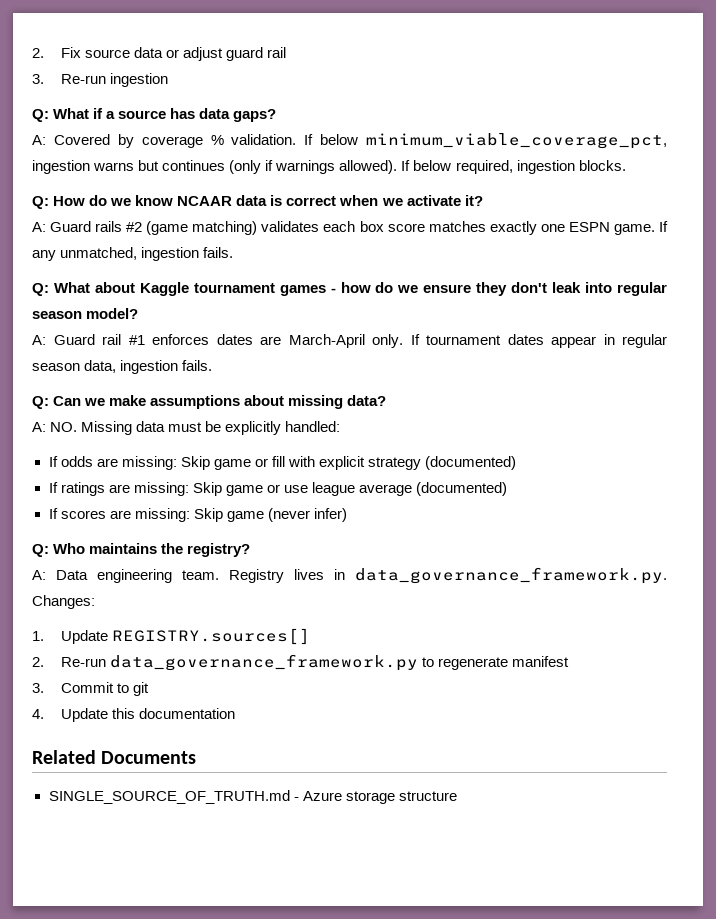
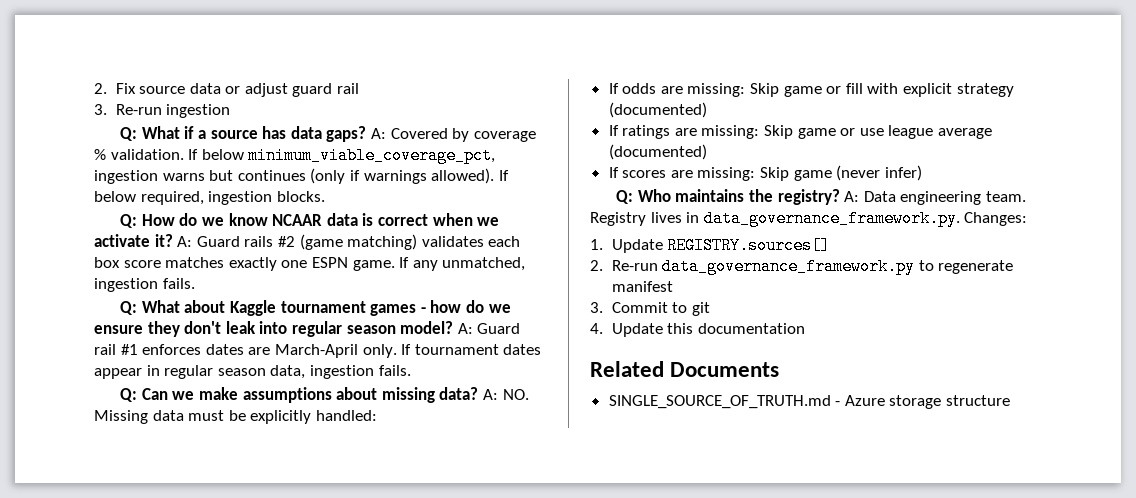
- Q: What if a source has data gaps?
- A: Covered by coverage % validation.
+ Q: What if a source has data gaps? A: Covered by coverage % validation.
- Q: How do we know NCAAR data is correct when we activate it?
- A: Guard rails #2 (game matching) validates each box score matches exactly one ESPN game.
+ Q: How do we know NCAAR data is correct when we activate it? A: Guard rails #2 (game matching) validates each box score matches exactly one ESPN game.
- Q: What about Kaggle tournament games - how do we ensure they don't leak into regular season model?
- A: Guard rail #1 enforces dates are March-April only.
+ Q: What about Kaggle tournament games - how do we ensure they don't leak into regular season model? A: Guard rail #1 enforces dates are March-April only.
- Q: Can we make assumptions about missing data?
- A: NO. Missing data must be explicitly handled:
+ Q: Can we make assumptions about missing data? A: NO. Missing data must be explicitly handled:
- Q: Who maintains the registry?
- A: Data engineering team.
+ Q: Who maintains the registry? A: Data engineering team.

